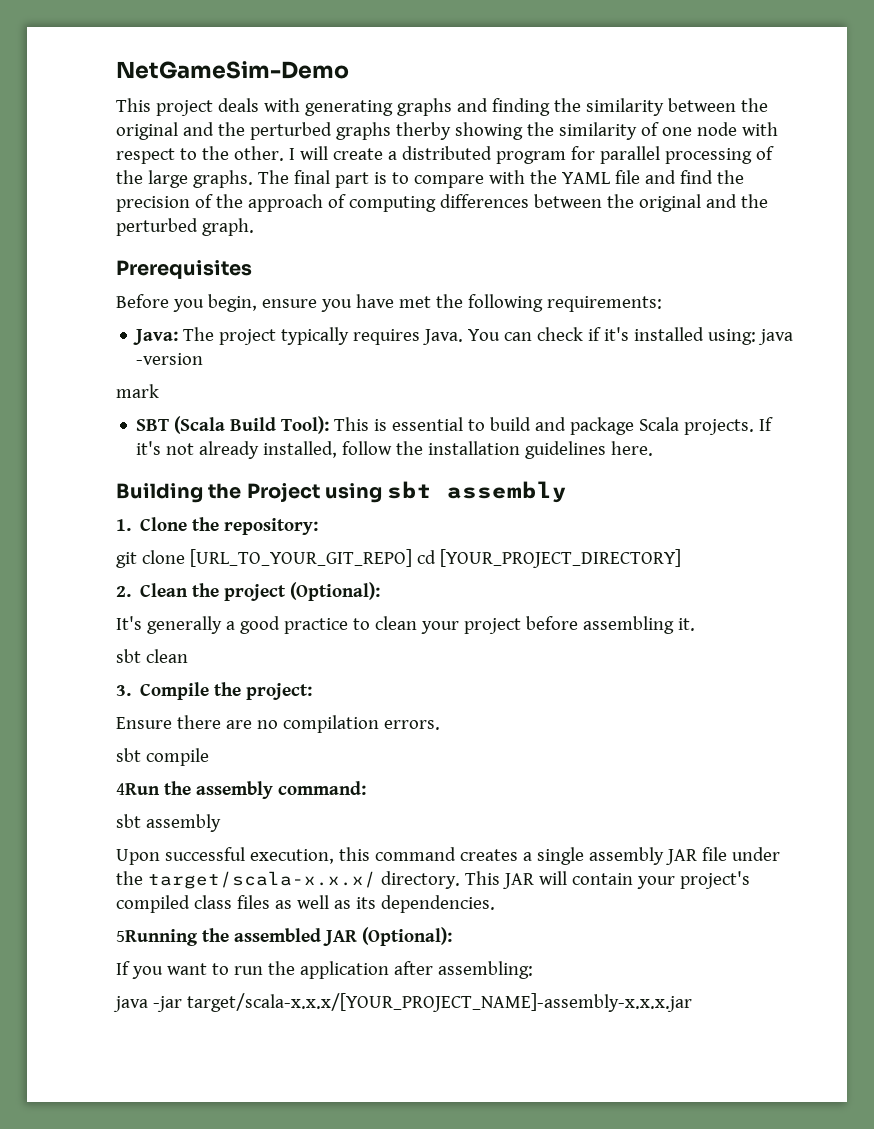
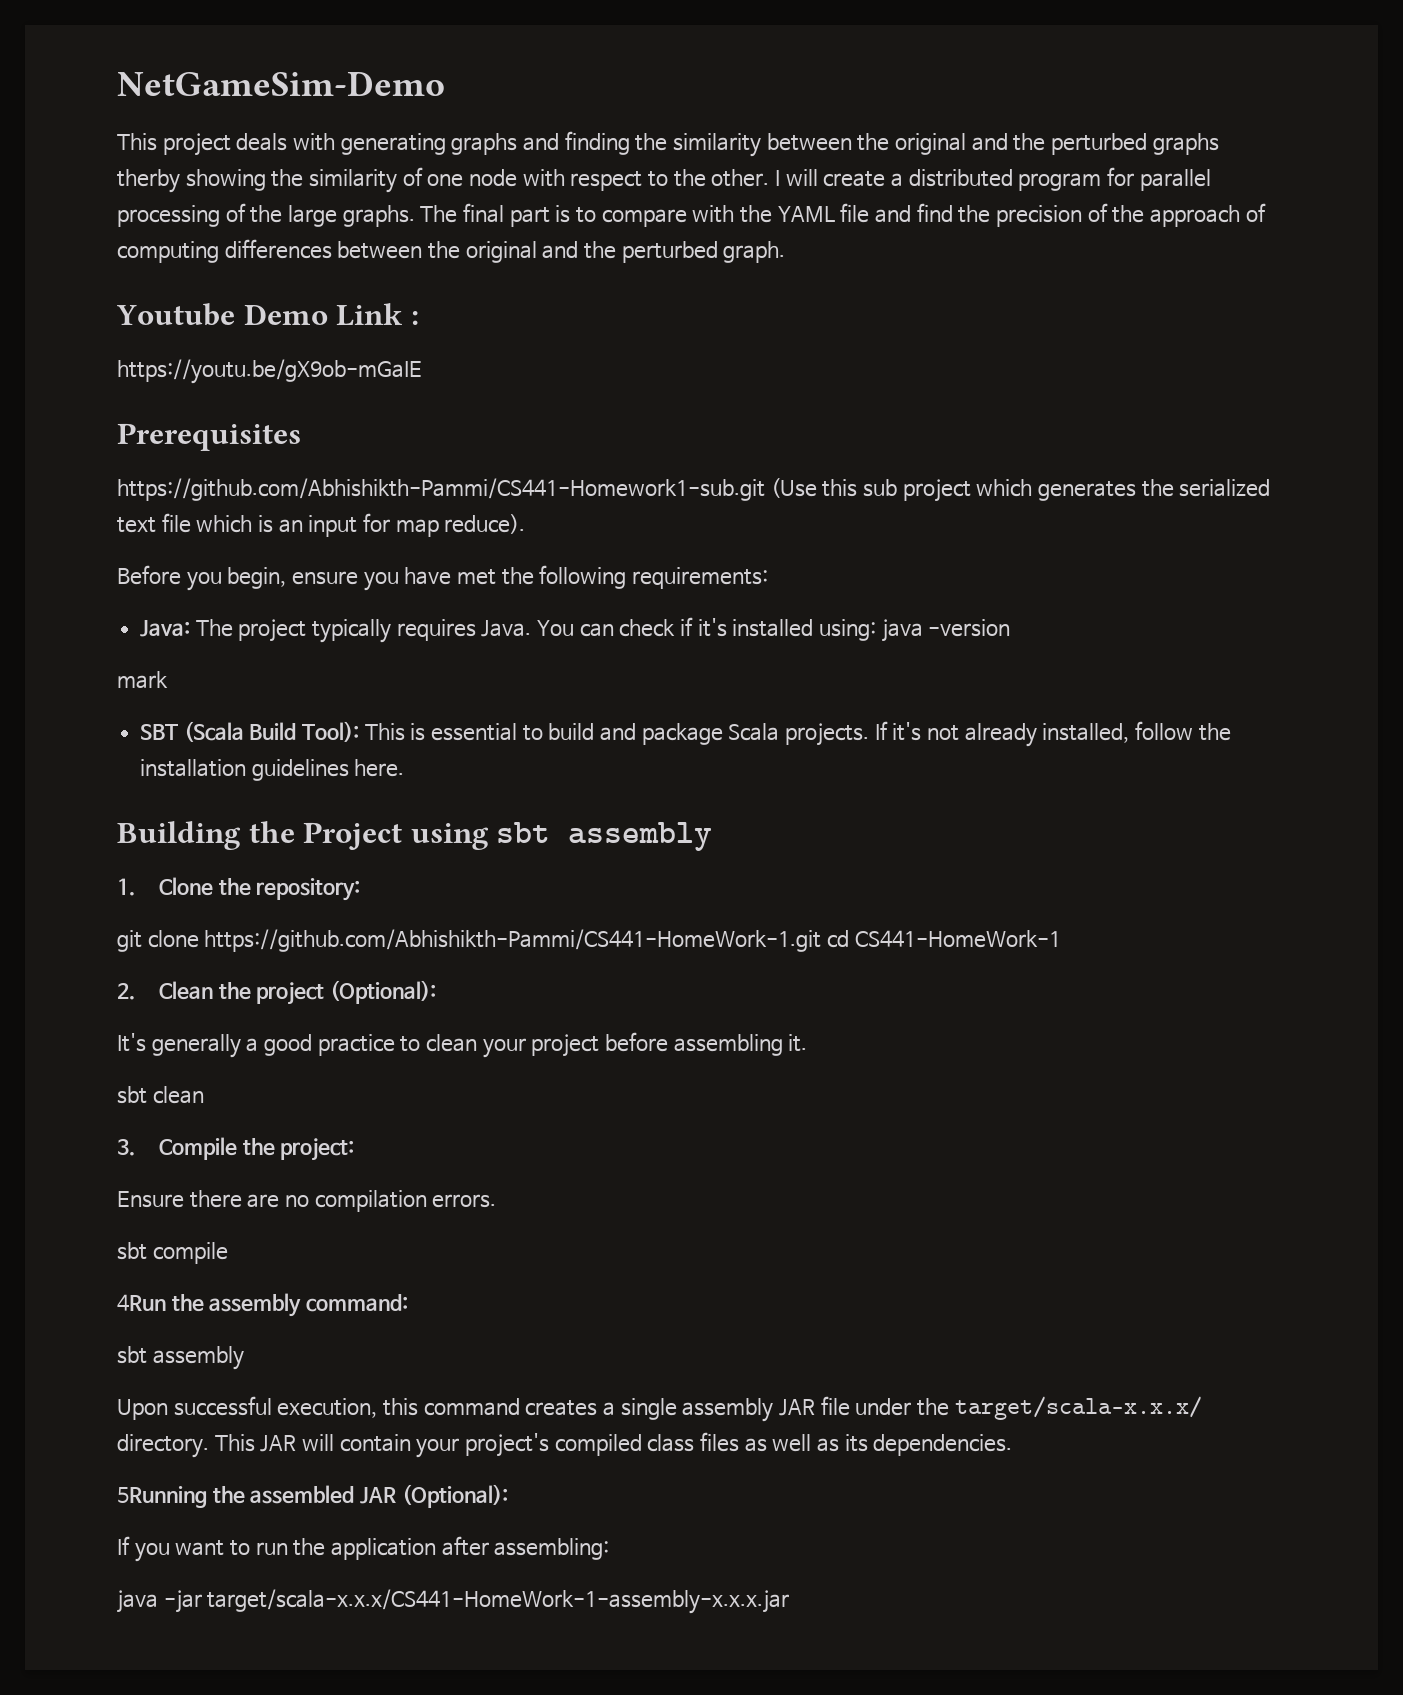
+ Youtube Demo Link :
+ https://youtu.be/gX9ob-mGaIE
  Prerequisites
+ https://github.com/Abhishikth-Pammi/CS441-Homework1-sub.git (Use this sub project which generates the serialized text file which is an input for map reduce).
- git clone [URL_TO_YOUR_GIT_REPO] cd [YOUR_PROJECT_DIRECTORY]
+ git clone https://github.com/Abhishikth-Pammi/CS441-HomeWork-1.git cd CS441-HomeWork-1
- java -jar target/scala-x.x.x/[YOUR_PROJECT_NAME]-assembly-x.x.x.jar
+ java -jar target/scala-x.x.x/CS441-HomeWork-1-assembly-x.x.x.jar

